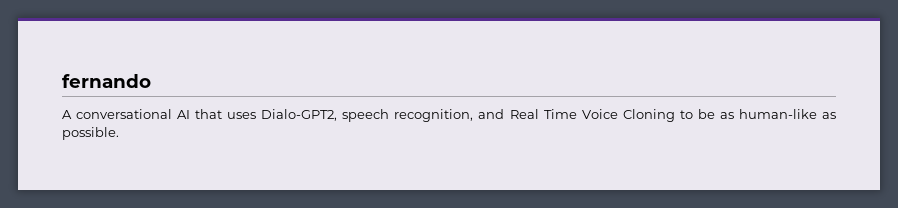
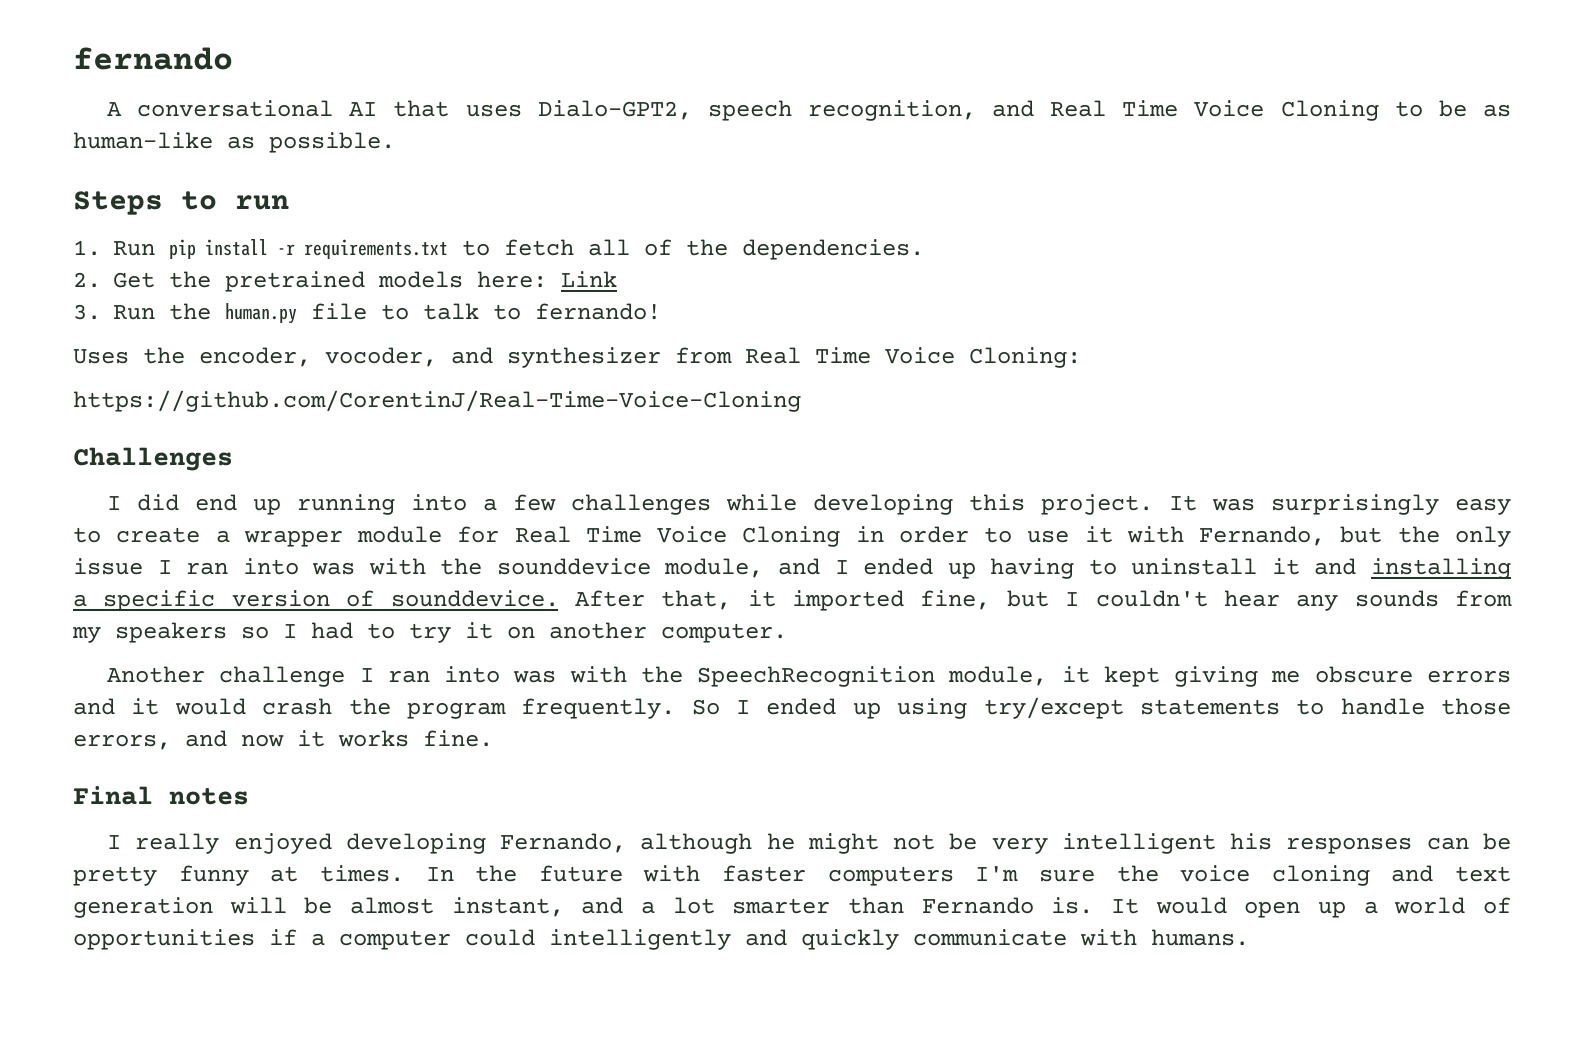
+ Steps to run
+ 1. Run pip install -r requirements.txt to fetch all of the dependencies.
+ 2. Get the pretrained models here: Link
+ 3. Run the human.py file to talk to fernando!
+ Uses the encoder, vocoder, and synthesizer from Real Time Voice Cloning:
+ https://github.com/CorentinJ/Real-Time-Voice-Cloning
+ Challenges
+ I did end up running into a few challenges while developing this project. It was surprisingly easy to create a wrapper module for Real Time Voice Cloning in order to use it with Fernando, but the only issue I ran into was with the sounddevice module, and I ended up having to uninstall it and installing a specific version of sounddevice. After that, it imported fine, but I couldn't hear any sounds from my speakers so I had to try it on another computer.
+ Another challenge I ran into was with the SpeechRecognition module, it kept giving me obscure errors and it would crash the program frequently. So I ended up using try/except statements to handle those errors, and now it works fine.
+ Final notes
+ I really enjoyed developing Fernando, although he might not be very intelligent his responses can be pretty funny at times. In the future with faster computers I'm sure the voice cloning and text generation will be almost instant, and a lot smarter than Fernando is. It would open up a world of opportunities if a computer could intelligently and quickly communicate with humans.

